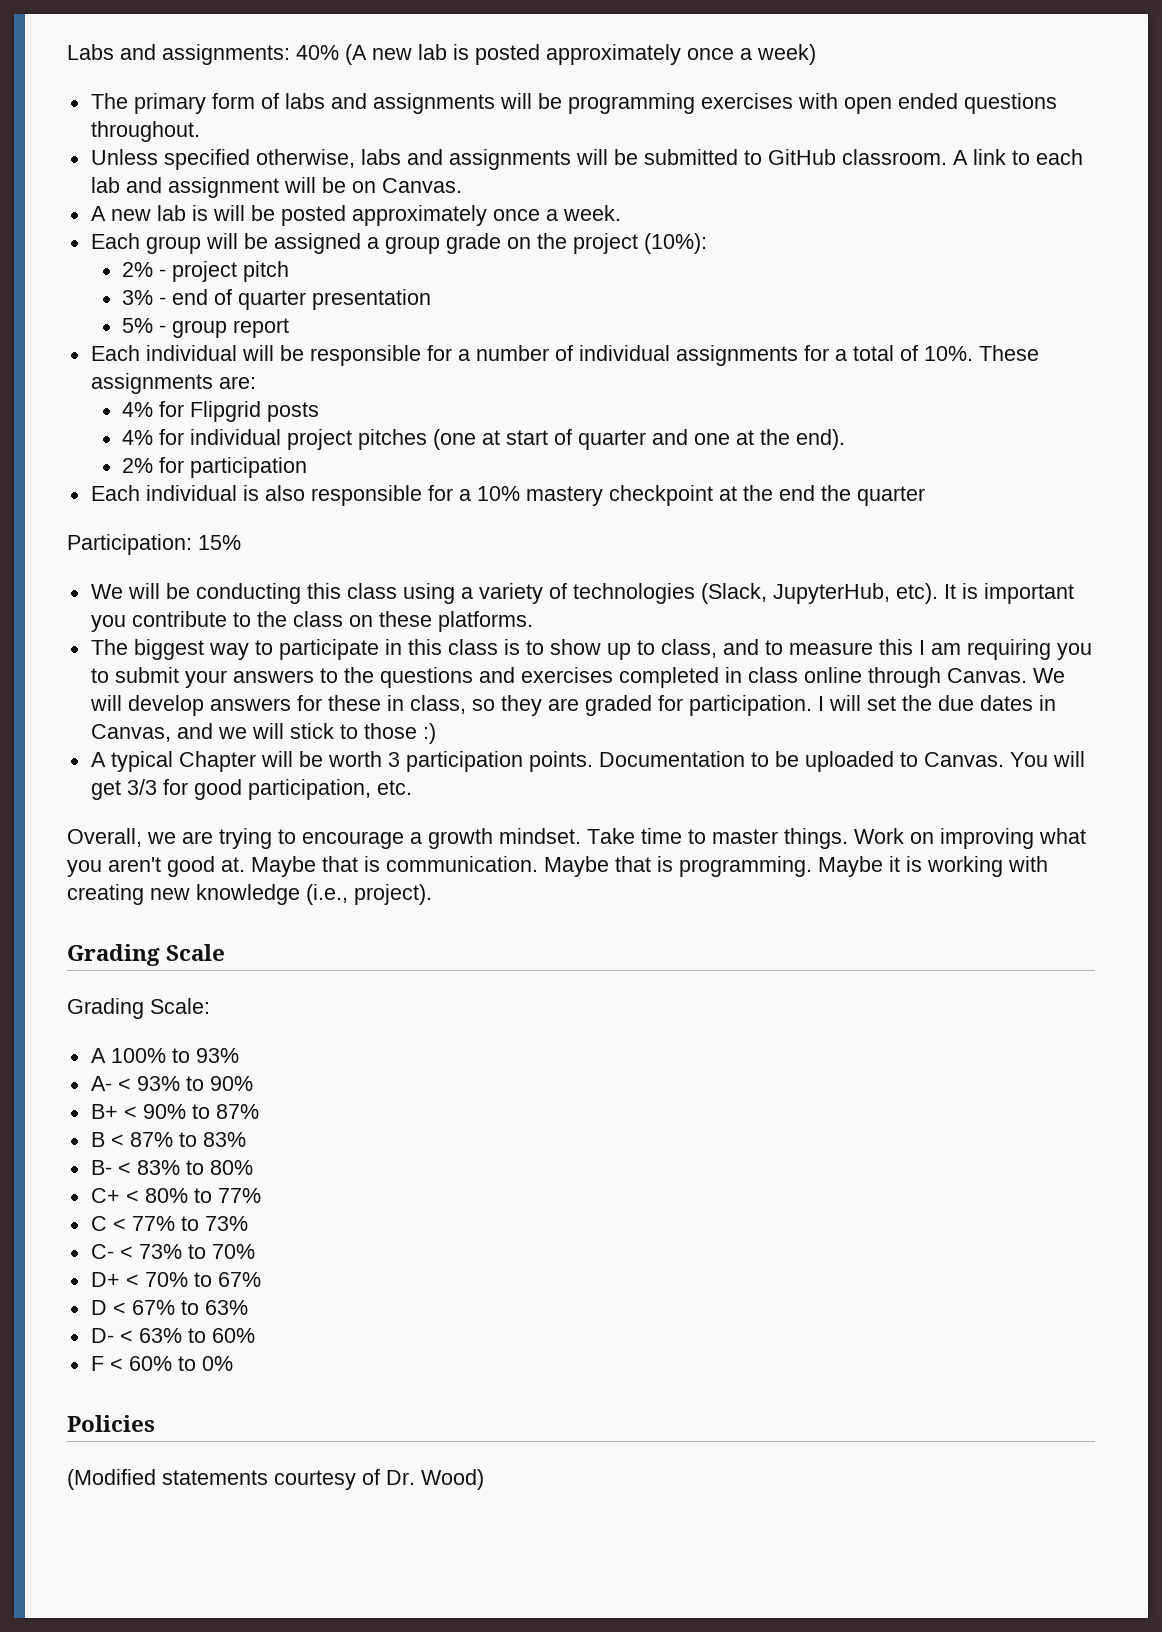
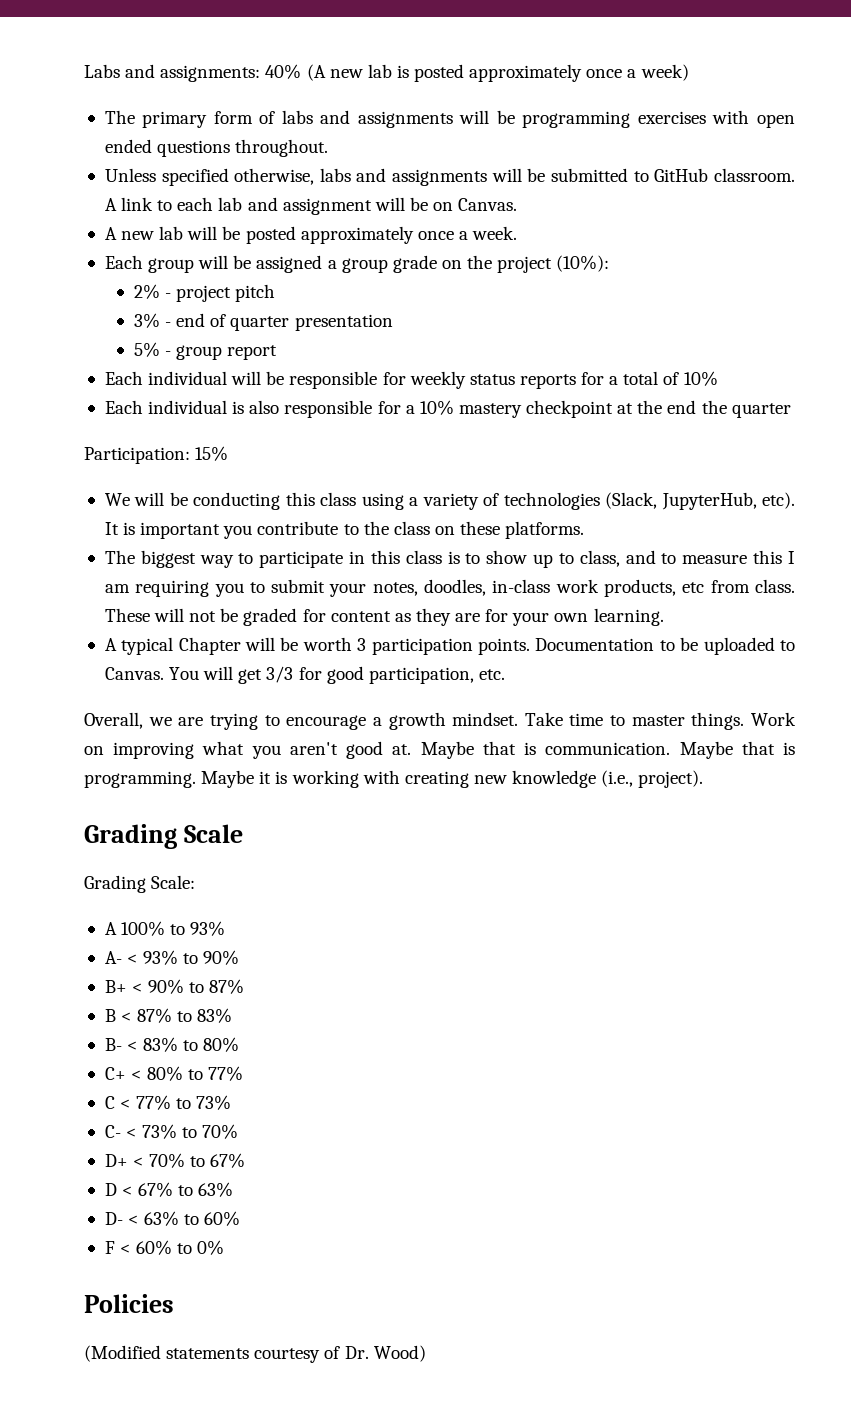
- A new lab is will be posted approximately once a week.
+ A new lab will be posted approximately once a week.
- Each individual will be responsible for a number of individual assignments for a total of 10%. These assignments are:
- 4% for Flipgrid posts
- 4% for individual project pitches (one at start of quarter and one at the end).
- 2% for participation
+ Each individual will be responsible for weekly status reports for a total of 10%
- The biggest way to participate in this class is to show up to class, and to measure this I am requiring you to submit your answers to the questions and exercises completed in class online through Canvas. We will develop answers for these in class, so they are graded for participation. I will set the due dates in Canvas, and we will stick to those :)
+ The biggest way to participate in this class is to show up to class, and to measure this I am requiring you to submit your notes, doodles, in-class work products, etc from class. These will not be graded for content as they are for your own learning.

